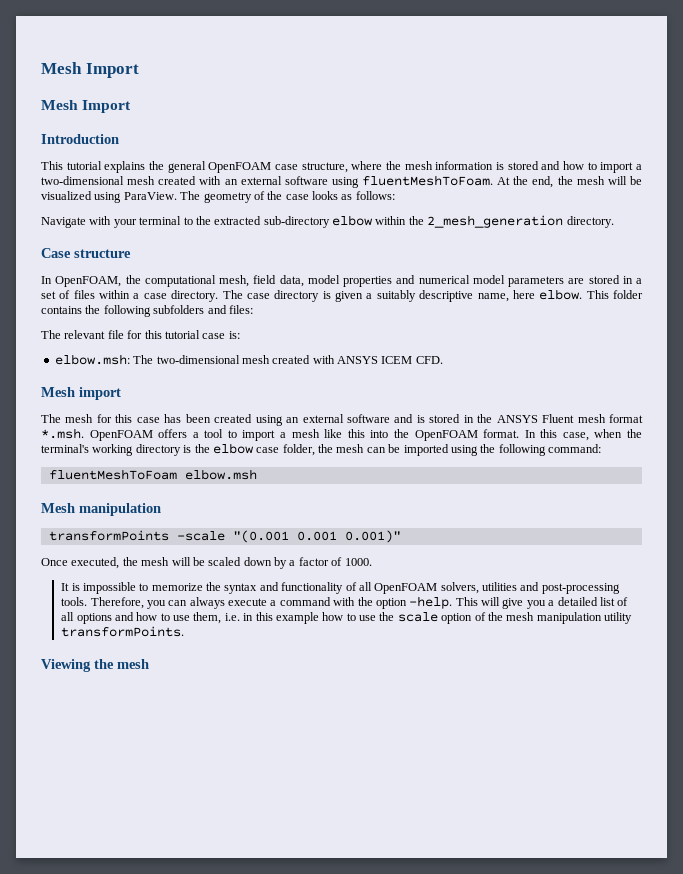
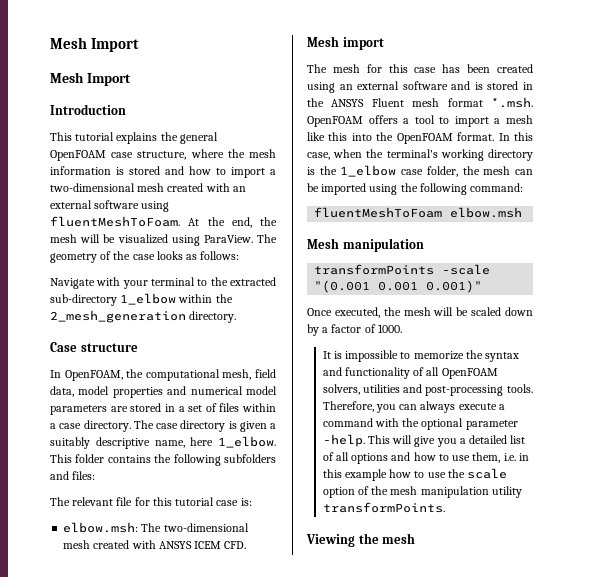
- Navigate with your terminal to the extracted sub-directory elbow within the 2_mesh_generation directory.
+ Navigate with your terminal to the extracted sub-directory 1_elbow within the 2_mesh_generation directory.
- The case directory is given a suitably descriptive name, here elbow.
+ The case directory is given a suitably descriptive name, here 1_elbow.
- In this case, when the terminal's working directory is the elbow case folder, the mesh can be imported using the following command:
+ In this case, when the terminal's working directory is the 1_elbow case folder, the mesh can be imported using the following command:
- Therefore, you can always execute a command with the option -help.
+ Therefore, you can always execute a command with the optional parameter -help.

